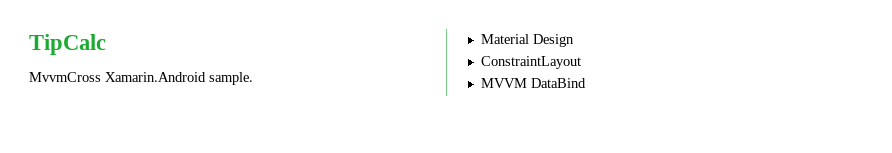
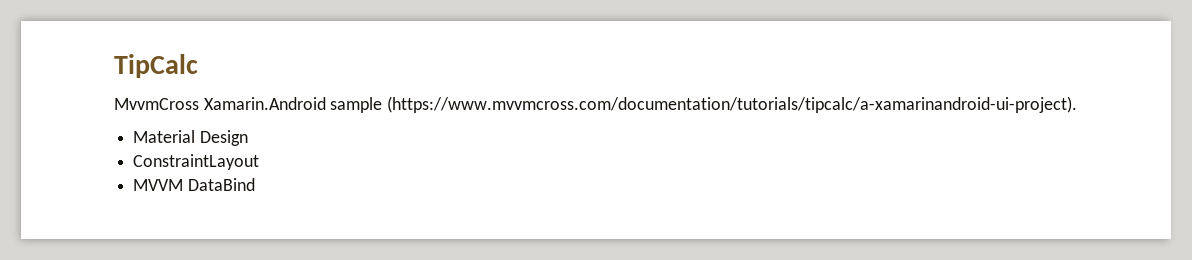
- MvvmCross Xamarin.Android sample.
+ MvvmCross Xamarin.Android sample (https://www.mvvmcross.com/documentation/tutorials/tipcalc/a-xamarinandroid-ui-project).

